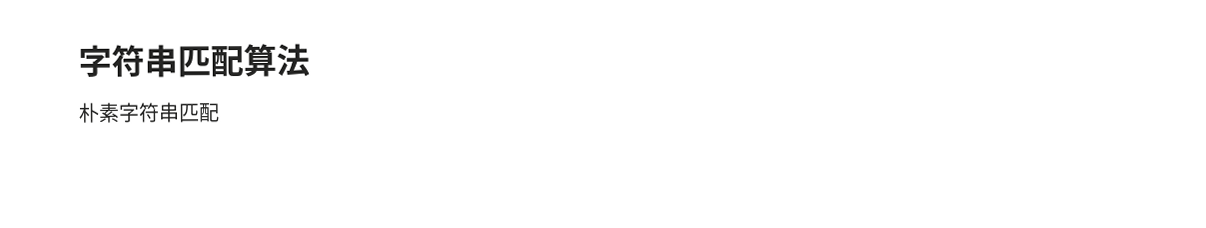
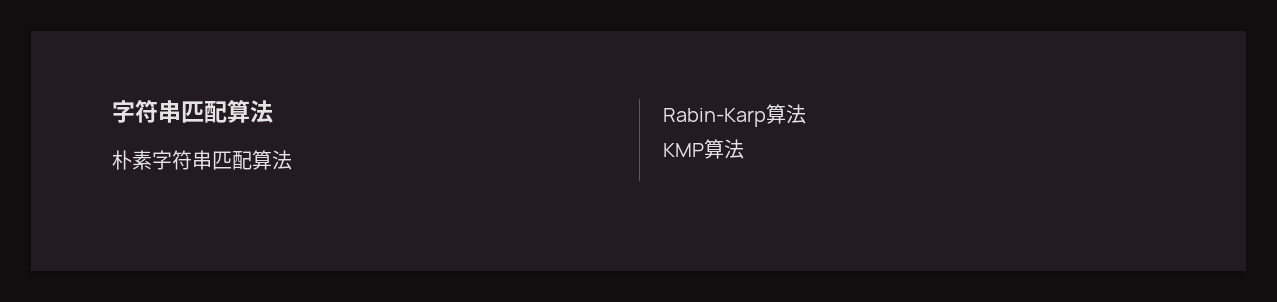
- 朴素字符串匹配
+ 朴素字符串匹配算法
+ Rabin-Karp算法
+ KMP算法

